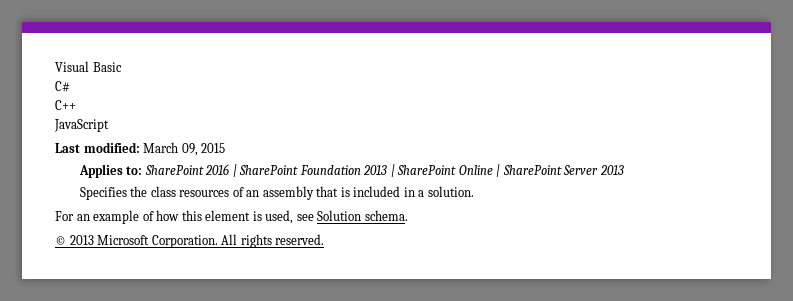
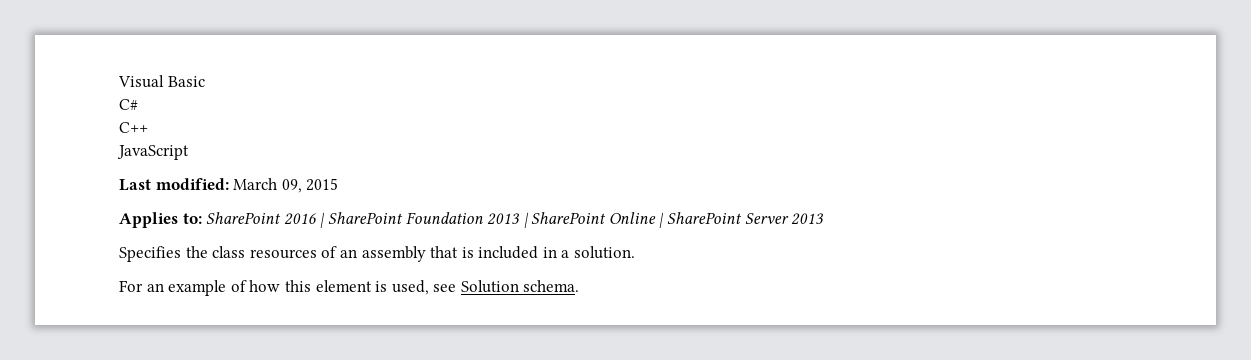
- © 2013 Microsoft Corporation. All rights reserved.

